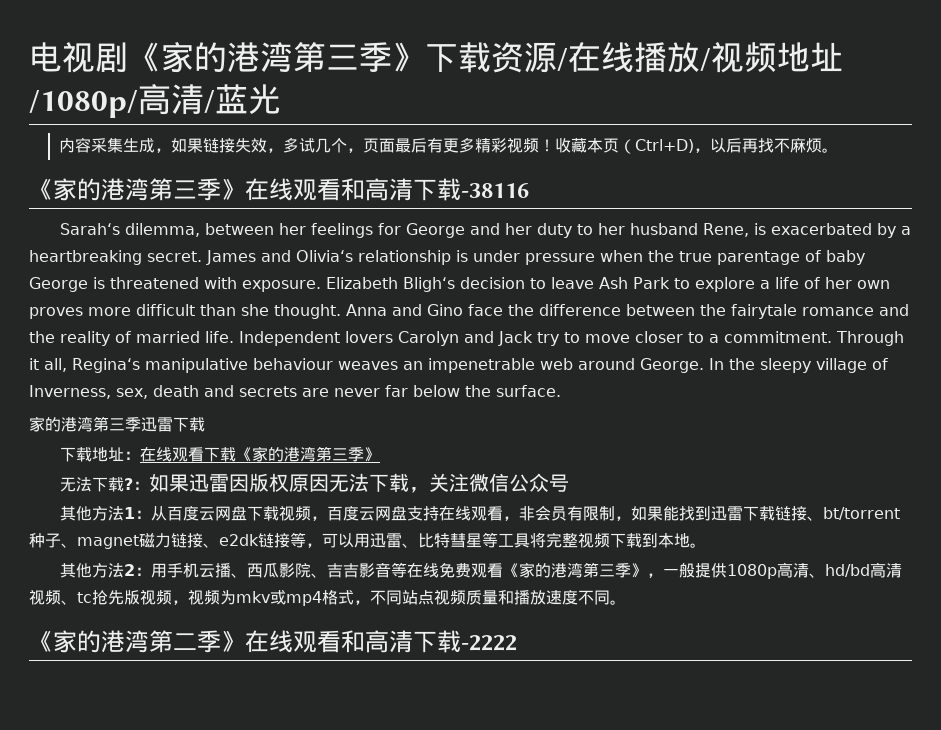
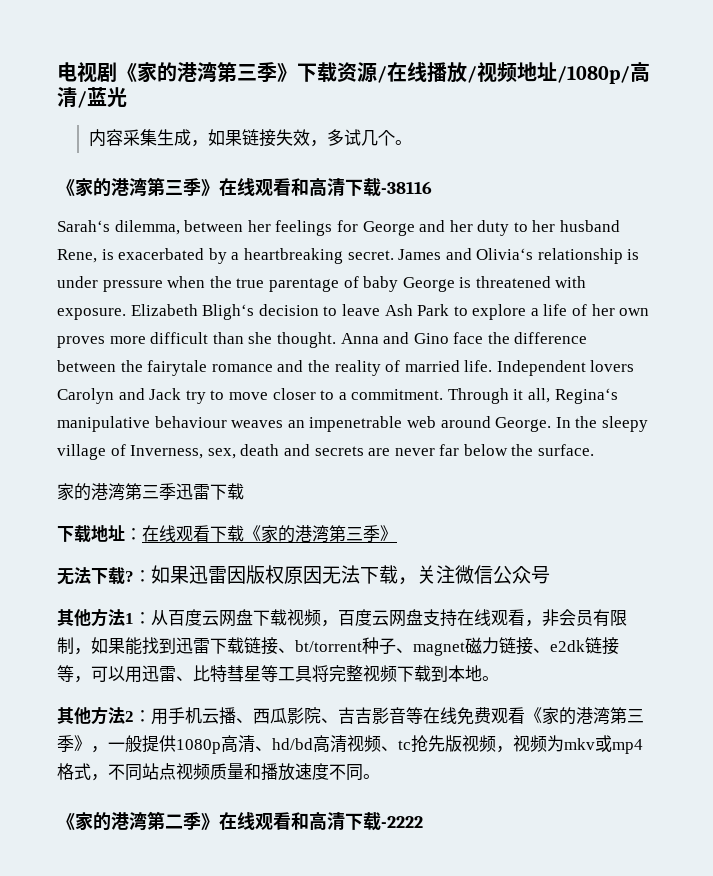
- 内容采集生成，如果链接失效，多试几个，页面最后有更多精彩视频！收藏本页（Ctrl+D)，以后再找不麻烦。
+ 内容采集生成，如果链接失效，多试几个。

